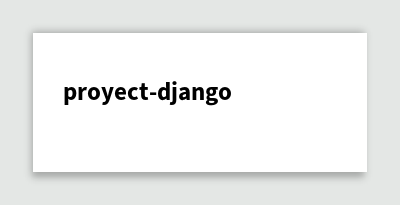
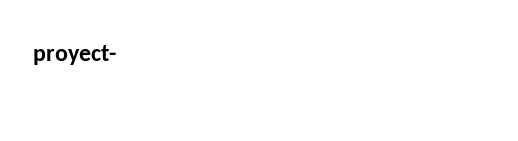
- proyect-django
+ proyect-

